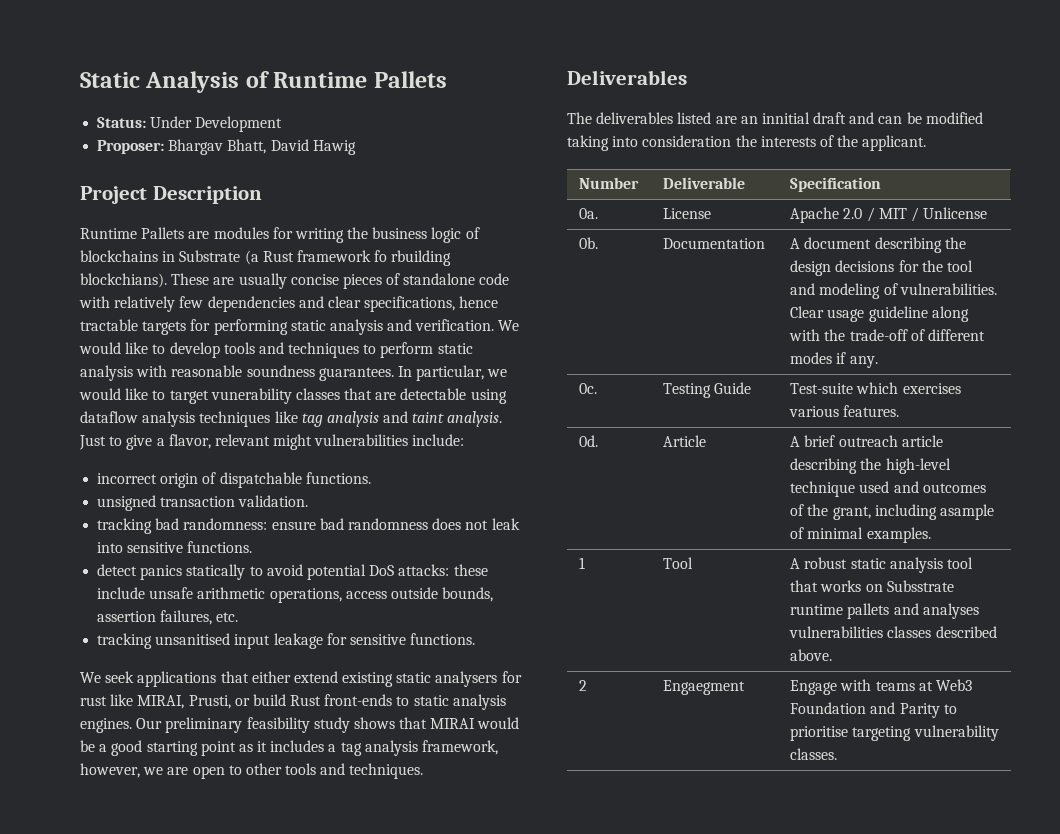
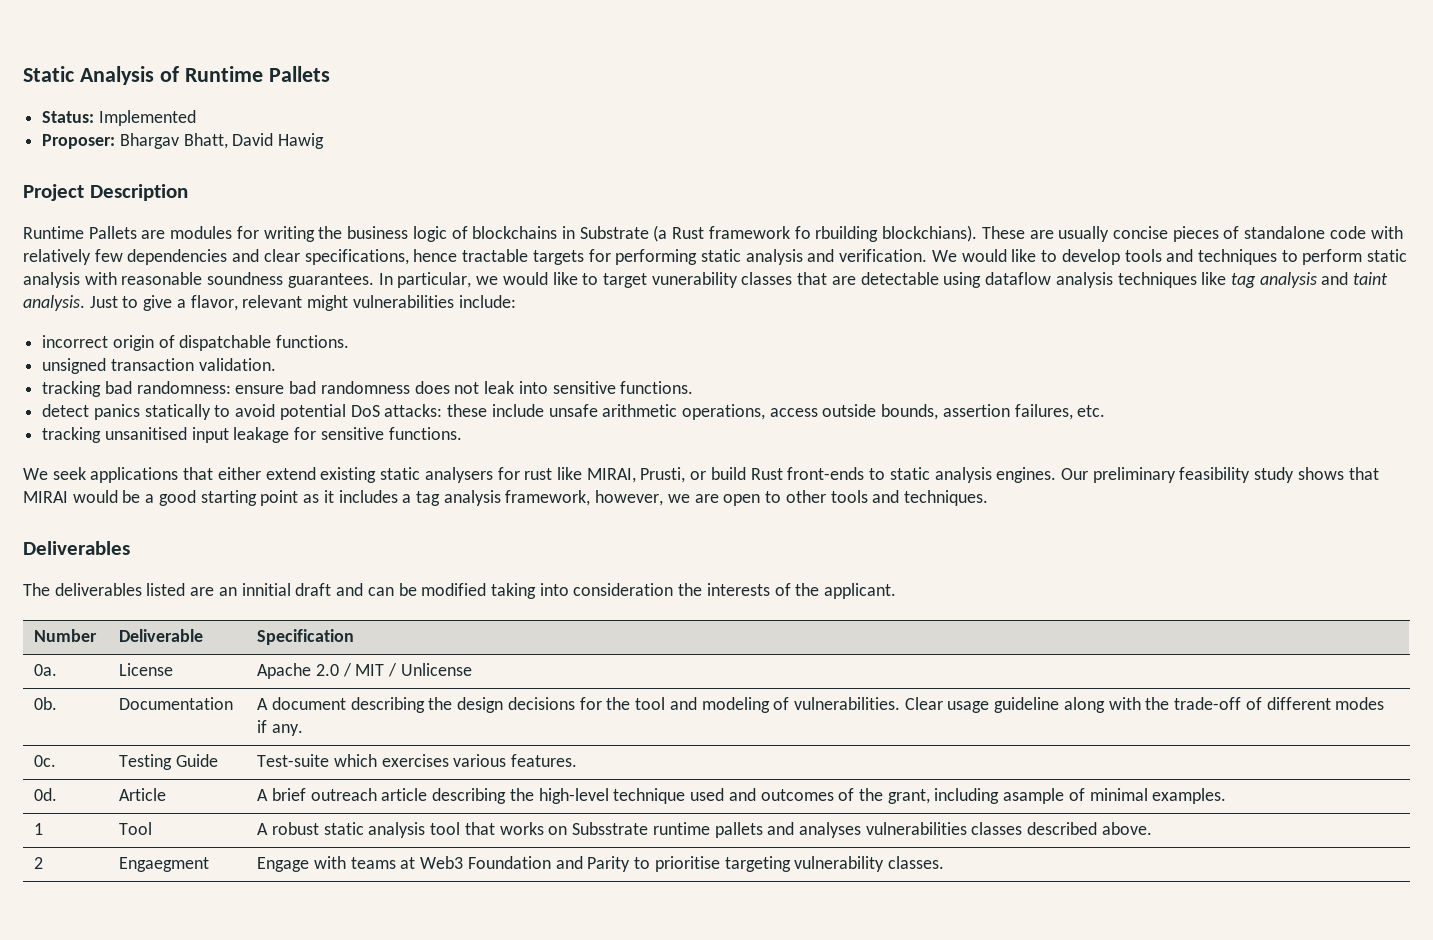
- Status: Under Development
+ Status: Implemented

